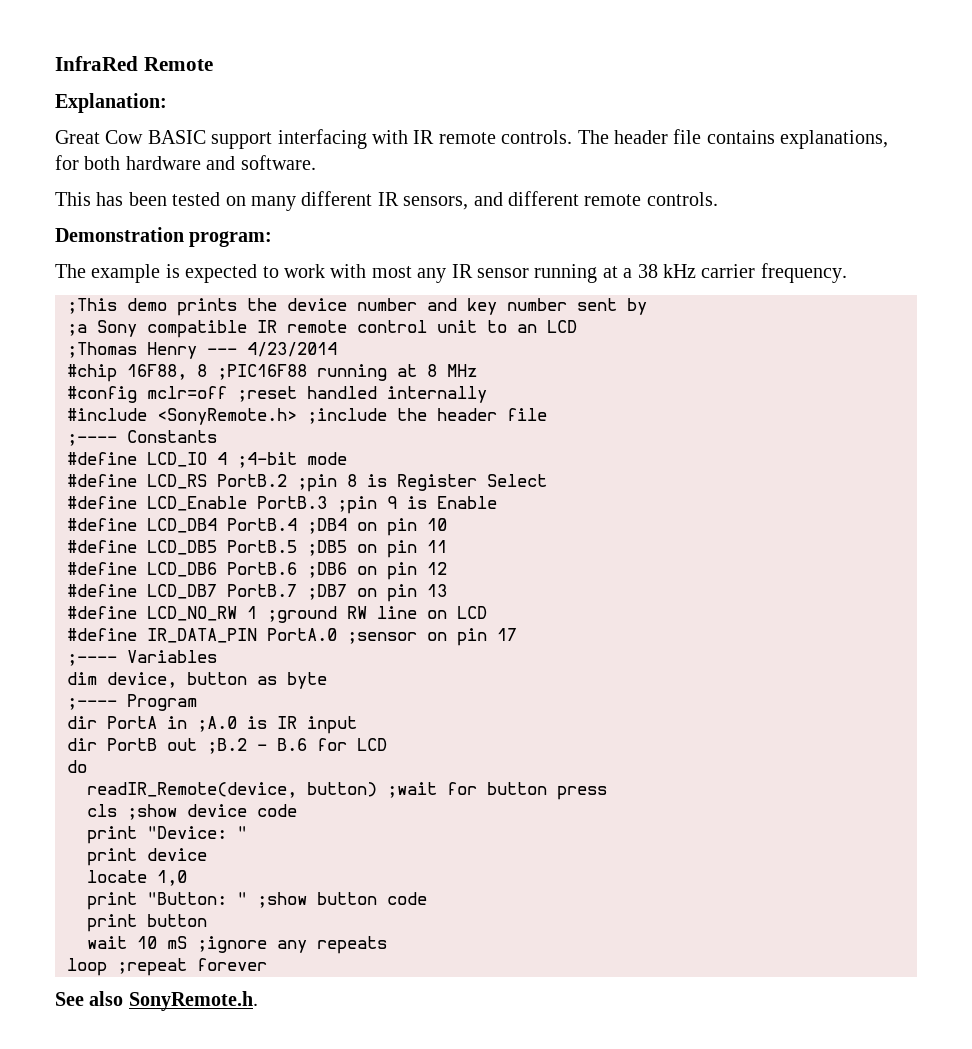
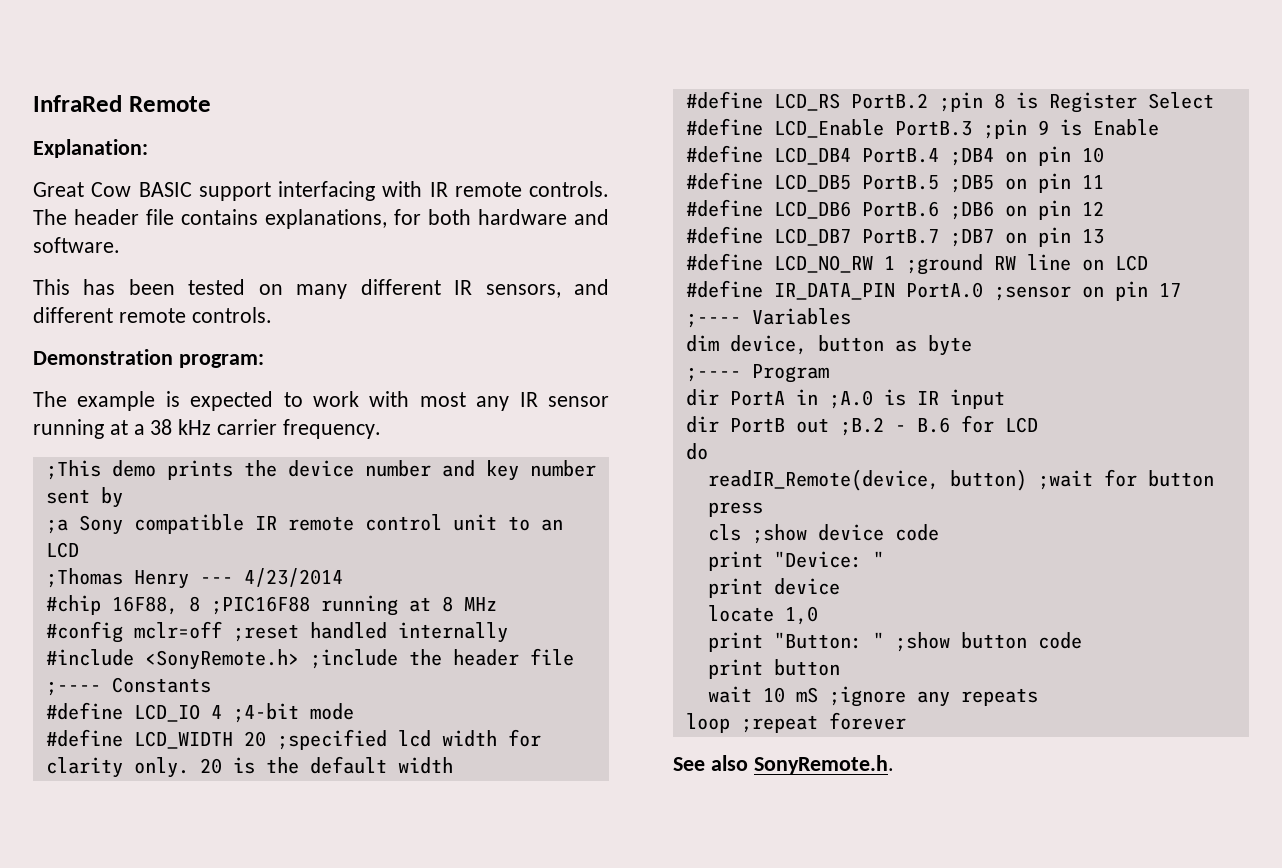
+ #define LCD_WIDTH 20 ;specified lcd width for clarity only. 20 is the default width

